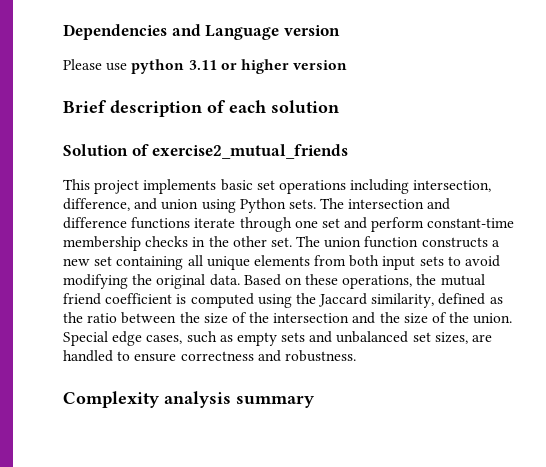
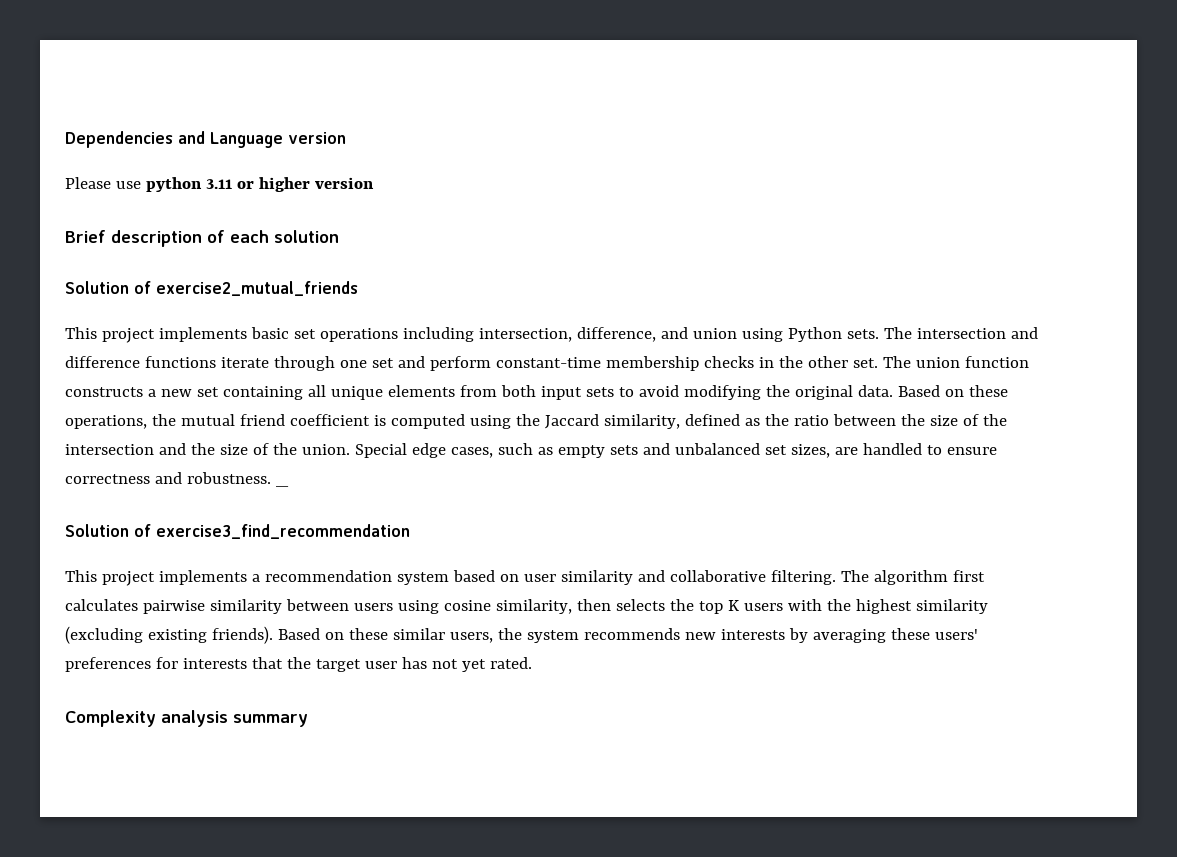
+ _
+ Solution of exercise3_find_recommendation
+ This project implements a recommendation system based on user similarity and collaborative filtering. The algorithm first calculates pairwise similarity between users using cosine similarity, then selects the top K users with the highest similarity (excluding existing friends). Based on these similar users, the system recommends new interests by averaging these users' preferences for interests that the target user has not yet rated.

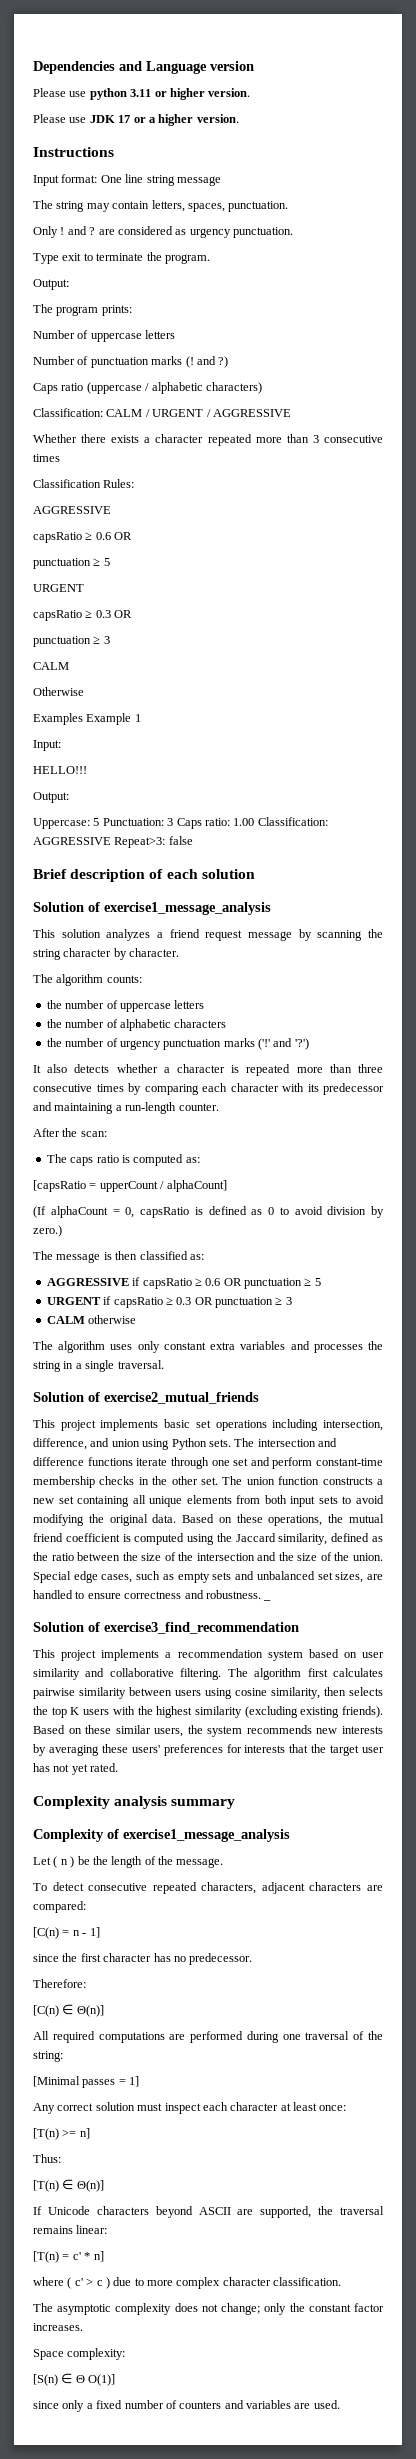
- Please use python 3.11 or higher version
+ Please use python 3.11 or higher version.
+ Please use JDK 17 or a higher version.
+ Instructions
+ Input format: One line string message
+ The string may contain letters, spaces, punctuation.
+ Only ! and ? are considered as urgency punctuation.
+ Type exit to terminate the program.
+ Output:
+ The program prints:
+ Number of uppercase letters
+ Number of punctuation marks (! and ?)
+ Caps ratio (uppercase / alphabetic characters)
+ Classification: CALM / URGENT / AGGRESSIVE
+ Whether there exists a character repeated more than 3 consecutive times
+ Classification Rules:
+ AGGRESSIVE
+ capsRatio ≥ 0.6 OR
+ punctuation ≥ 5
+ URGENT
+ capsRatio ≥ 0.3 OR
+ punctuation ≥ 3
+ CALM
+ Otherwise
+ Examples Example 1
+ Input:
+ HELLO!!!
+ Output:
+ Uppercase: 5 Punctuation: 3 Caps ratio: 1.00 Classification: AGGRESSIVE Repeat>3: false
+ Solution of exercise1_message_analysis
+ This solution analyzes a friend request message by scanning the string character by character.
+ The algorithm counts:
+ the number of uppercase letters
+ the number of alphabetic characters
+ the number of urgency punctuation marks ('!' and '?')
+ It also detects whether a character is repeated more than three consecutive times by comparing each character with its predecessor and maintaining a run-length counter.
+ After the scan:
+ The caps ratio is computed as:
+ [capsRatio = upperCount / alphaCount]
+ (If alphaCount = 0, capsRatio is defined as 0 to avoid division by zero.)
+ The message is then classified as:
+ AGGRESSIVE if capsRatio ≥ 0.6 OR punctuation ≥ 5
+ URGENT if capsRatio ≥ 0.3 OR punctuation ≥ 3
+ CALM otherwise
+ The algorithm uses only constant extra variables and processes the string in a single traversal.
+ Complexity of exercise1_message_analysis
+ Let ( n ) be the length of the message.
+ To detect consecutive repeated characters, adjacent characters are compared:
+ [C(n) = n - 1]
+ since the first character has no predecessor.
+ Therefore:
+ [C(n) ∈ Θ(n)]
+ All required computations are performed during one traversal of the string:
+ [Minimal passes = 1]
+ Any correct solution must inspect each character at least once:
+ [T(n) >= n]
+ Thus:
+ [T(n) ∈ Θ(n)]
+ If Unicode characters beyond ASCII are supported, the traversal remains linear:
+ [T(n) = c' * n]
+ where ( c' > c ) due to more complex character classification.
+ The asymptotic complexity does not change; only the constant factor increases.
+ Space complexity:
+ [S(n) ∈ Θ O(1)]
+ since only a fixed number of counters and variables are used.

